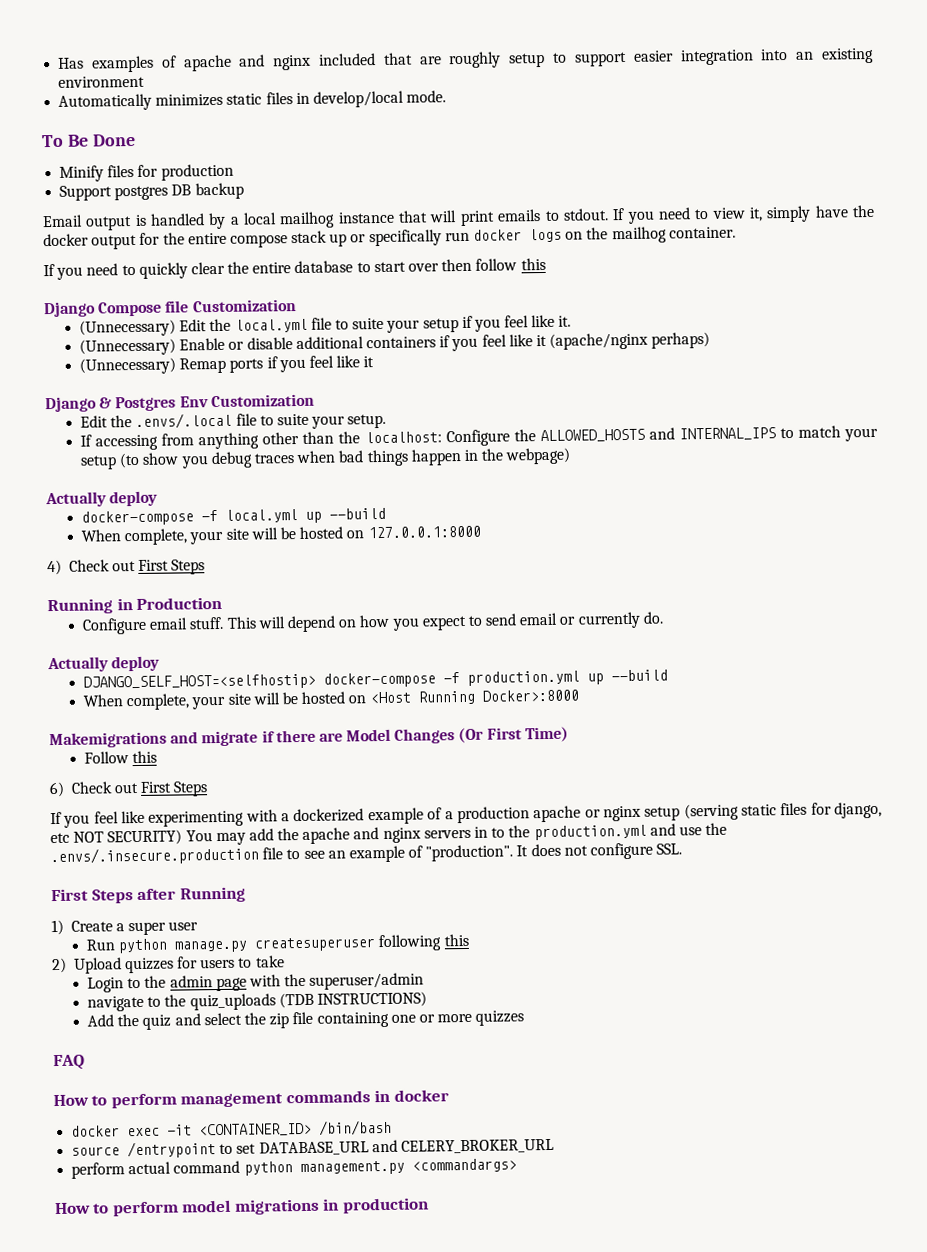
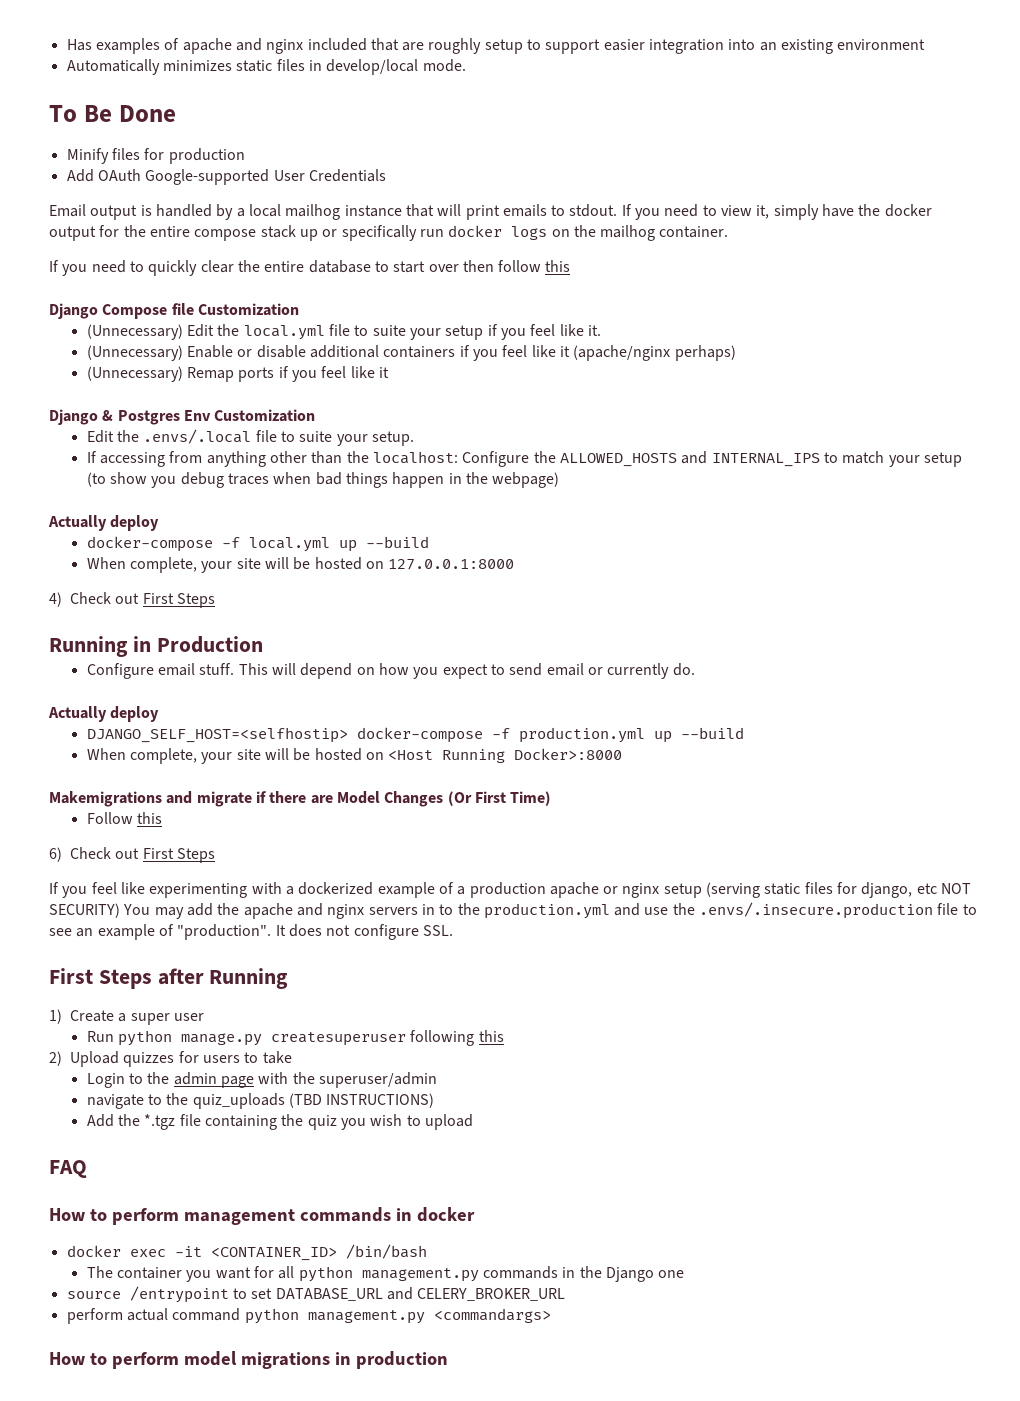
- Support postgres DB backup
+ Add OAuth Google-supported User Credentials
- navigate to the quiz_uploads (TDB INSTRUCTIONS)
+ navigate to the quiz_uploads (TBD INSTRUCTIONS)
- Add the quiz and select the zip file containing one or more quizzes
+ Add the *.tgz file containing the quiz you wish to upload
+ The container you want for all python management.py commands in the Django one

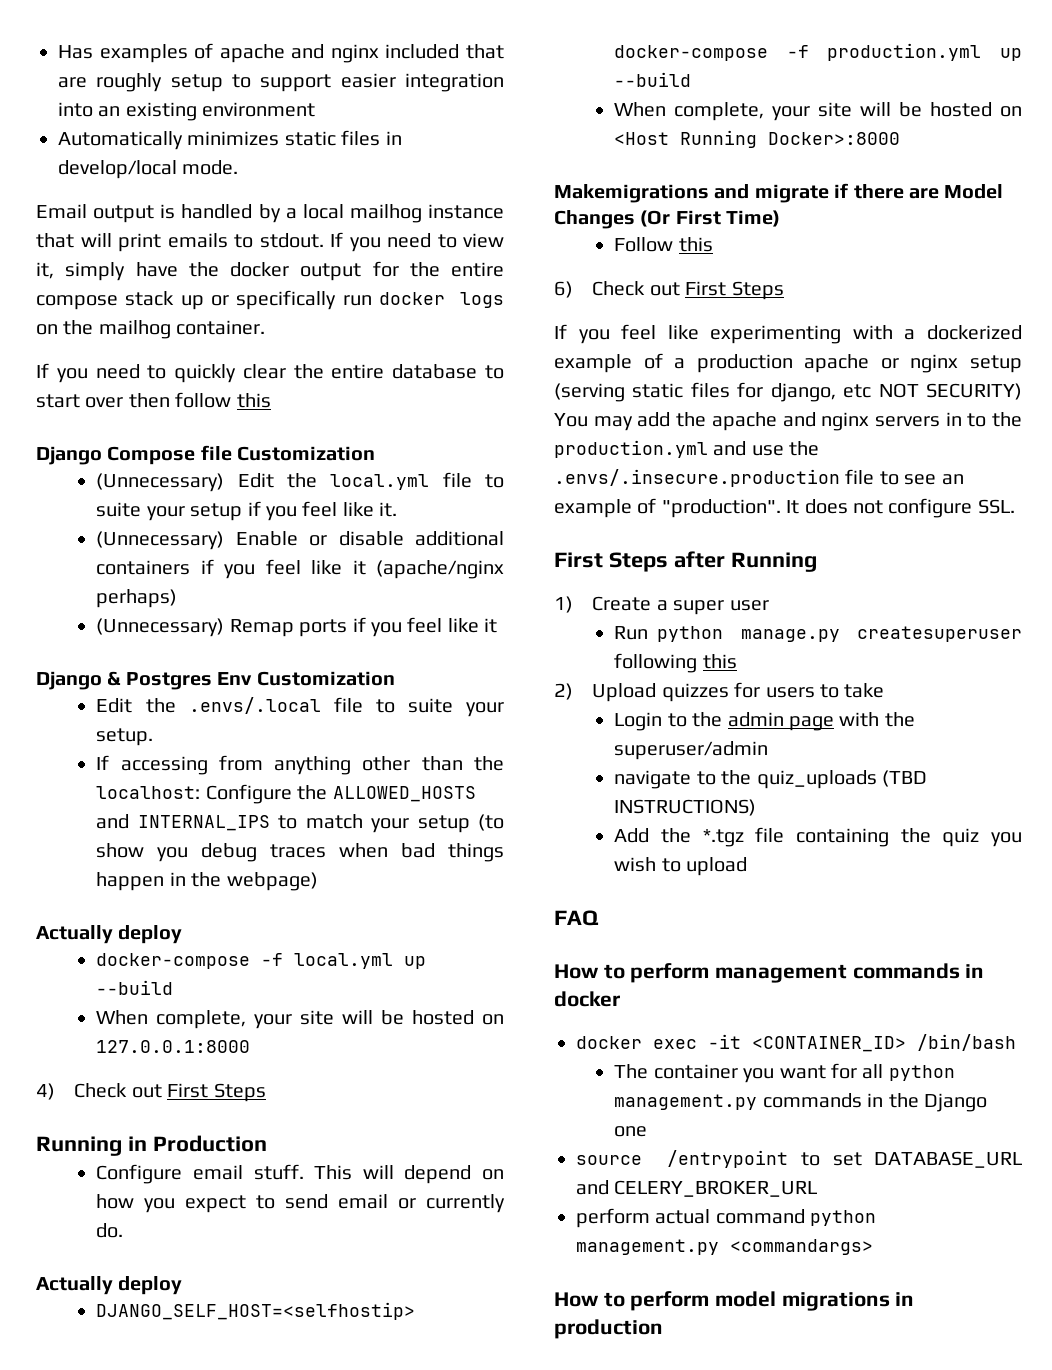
- To Be Done
- Minify files for production
- Add OAuth Google-supported User Credentials

